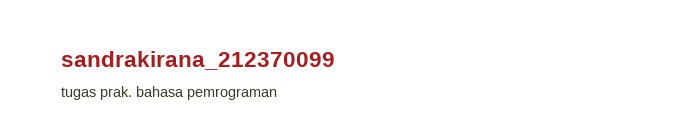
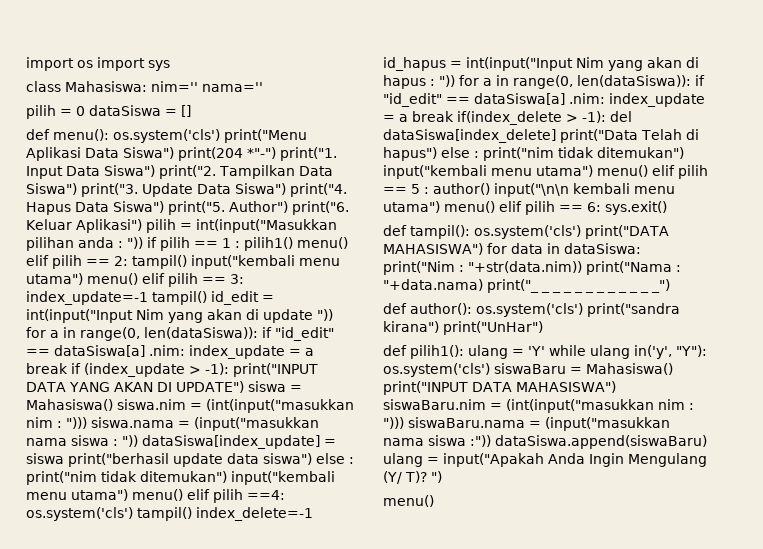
- sandrakirana_212370099
- tugas prak. bahasa pemrograman
+ import os import sys
+ class Mahasiswa: nim='' nama=''
+ pilih = 0 dataSiswa = []
+ def menu(): os.system('cls') print("Menu Aplikasi Data Siswa") print(204 *"-") print("1. Input Data Siswa") print("2. Tampilkan Data Siswa") print("3. Update Data Siswa") print("4. Hapus Data Siswa") print("5. Author") print("6. Keluar Aplikasi") pilih = int(input("Masukkan pilihan anda : ")) if pilih == 1 : pilih1() menu() elif pilih == 2: tampil() input("kembali menu utama") menu() elif pilih == 3: index_update=-1 tampil() id_edit = int(input("Input Nim yang akan di update ")) for a in range(0, len(dataSiswa)): if "id_edit" == dataSiswa[a] .nim: index_update = a break if (index_update > -1): print("INPUT DATA YANG AKAN DI UPDATE") siswa = Mahasiswa() siswa.nim = (int(input("masukkan nim : "))) siswa.nama = (input("masukkan nama siswa : ")) dataSiswa[index_update] = siswa print("berhasil update data siswa") else : print("nim tidak ditemukan") input("kembali menu utama") menu() elif pilih ==4: os.system('cls') tampil() index_delete=-1 id_hapus = int(input("Input Nim yang akan di hapus : ")) for a in range(0, len(dataSiswa)): if "id_edit" == dataSiswa[a] .nim: index_update = a break if(index_delete > -1): del dataSiswa[index_delete] print("Data Telah di hapus") else : print("nim tidak ditemukan") input("kembali menu utama") menu() elif pilih == 5 : author() input("\n\n kembali menu utama") menu() elif pilih == 6: sys.exit()
+ def tampil(): os.system('cls') print("DATA MAHASISWA") for data in dataSiswa: print("Nim : "+str(data.nim)) print("Nama : "+data.nama) print("_ _ _ _ _ _ _ _ _ _ _ _")
+ def author(): os.system('cls') print("sandra kirana") print("UnHar")
+ def pilih1(): ulang = 'Y' while ulang in('y', "Y"): os.system('cls') siswaBaru = Mahasiswa() print("INPUT DATA MAHASISWA") siswaBaru.nim = (int(input("masukkan nim : "))) siswaBaru.nama = (input("masukkan nama siswa :")) dataSiswa.append(siswaBaru) ulang = input("Apakah Anda Ingin Mengulang (Y/ T)? ")
+ menu()

